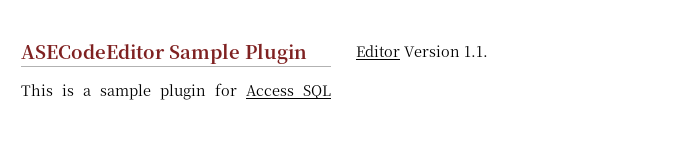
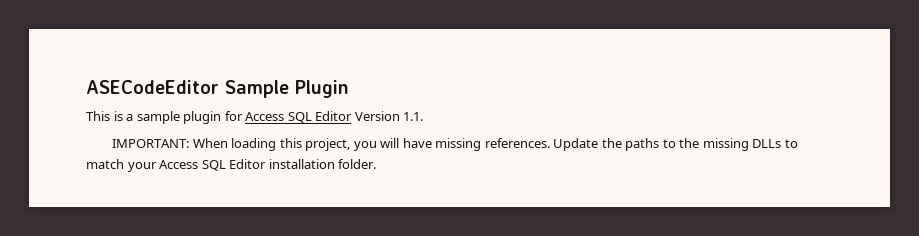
+ IMPORTANT: When loading this project, you will have missing references. Update the paths to the missing DLLs to match your Access SQL Editor installation folder.

